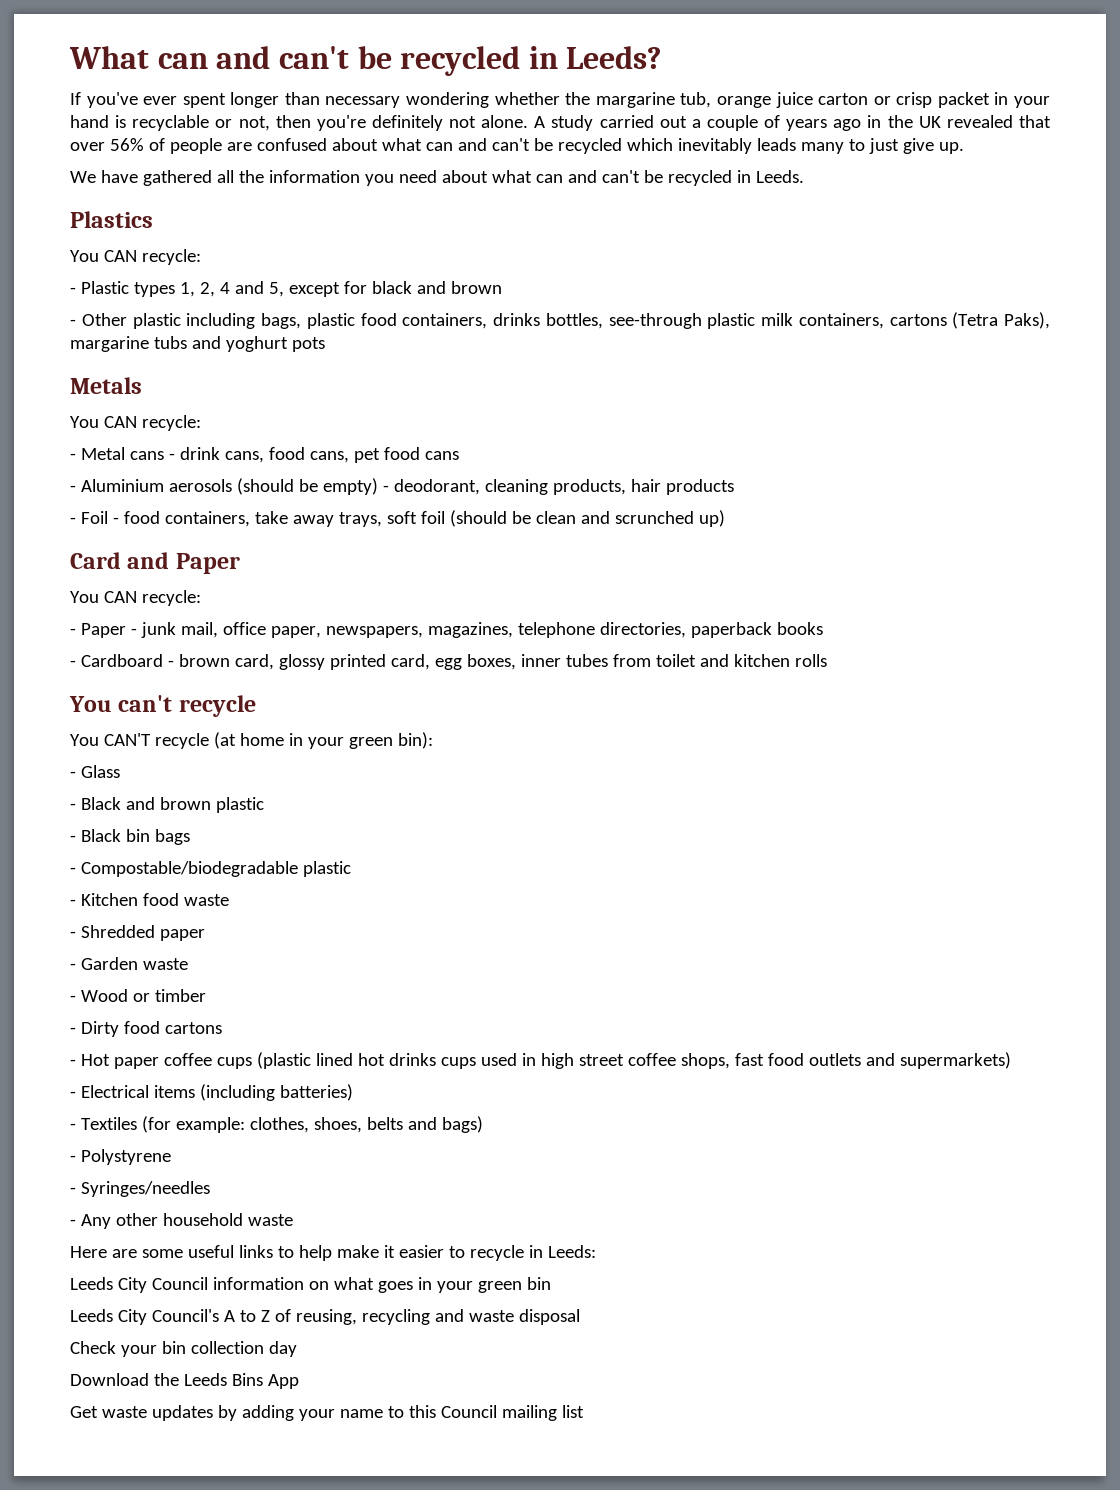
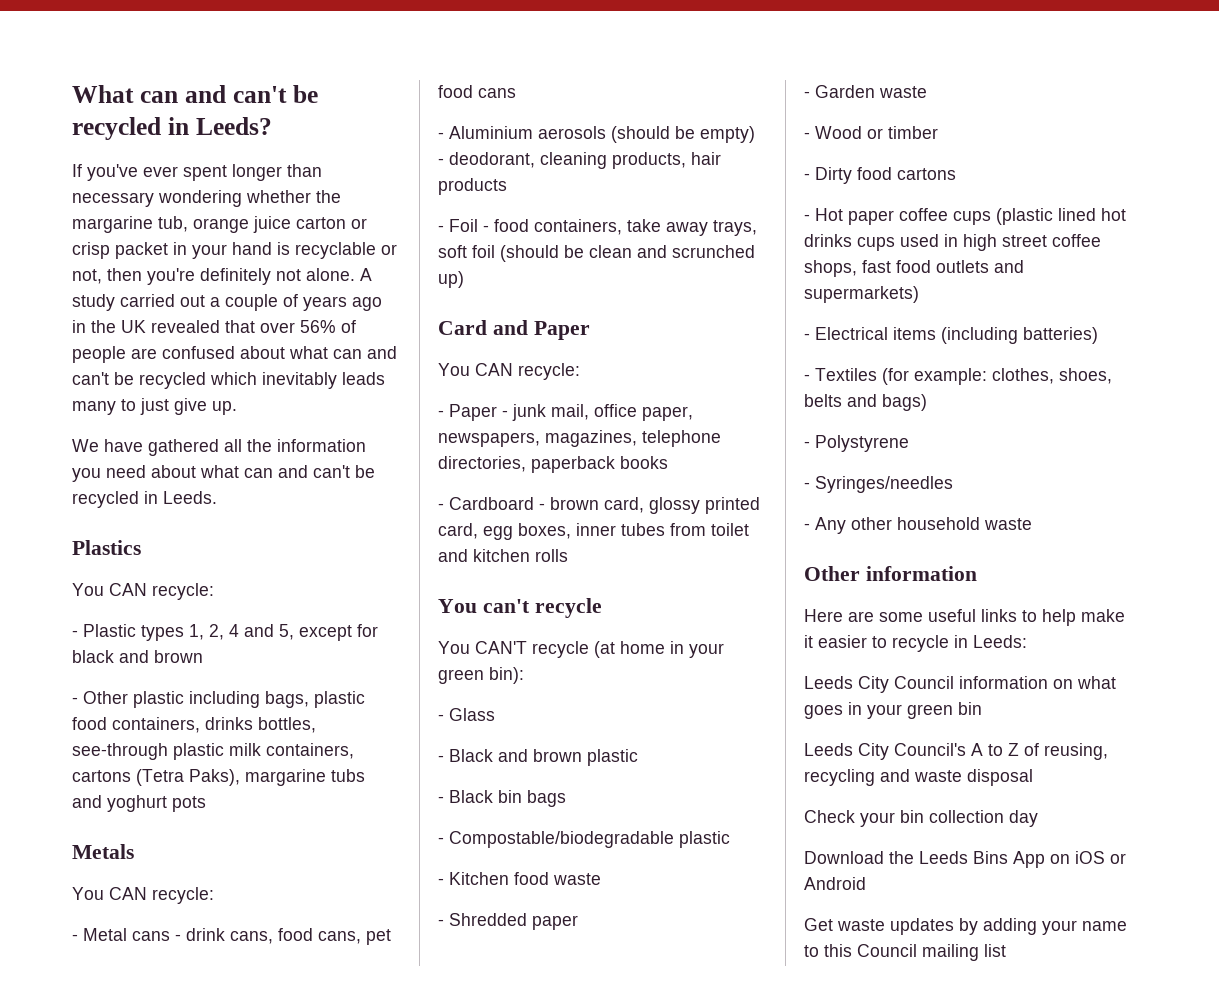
+ Other information
- Download the Leeds Bins App
+ Download the Leeds Bins App on iOS or Android

